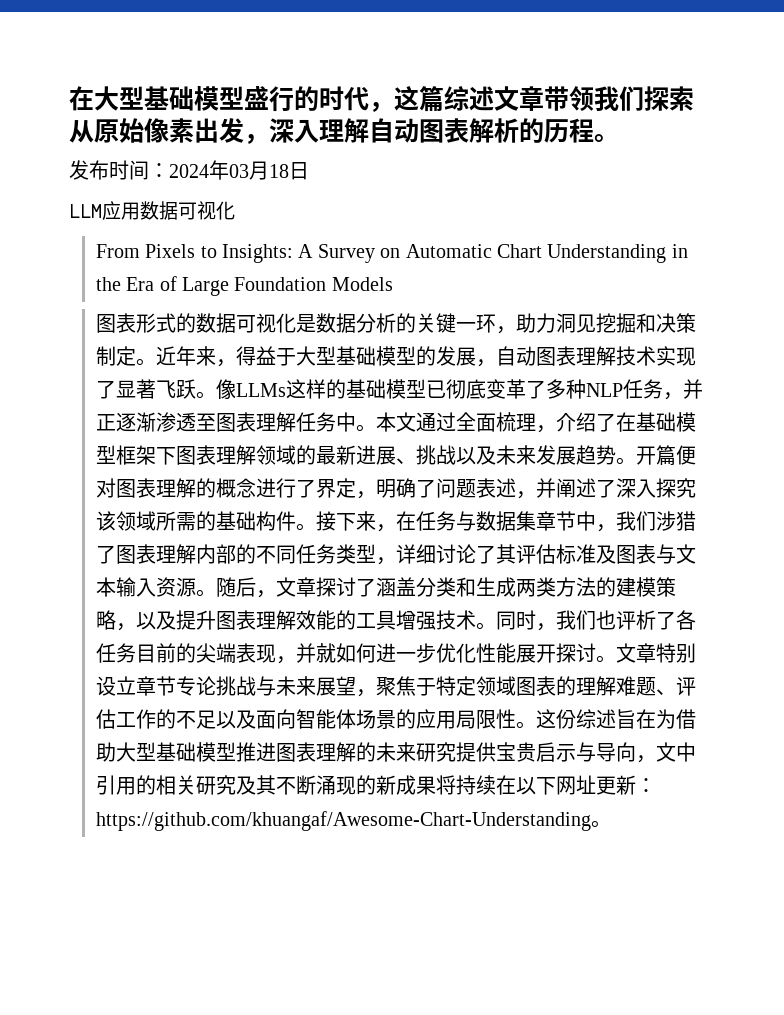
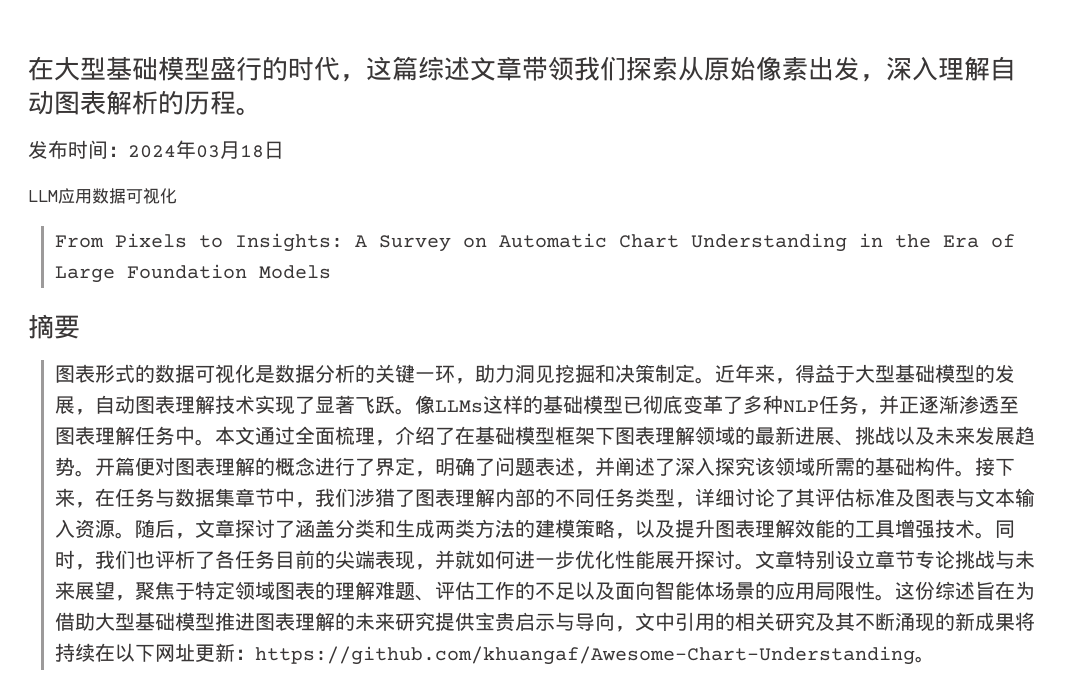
+ 摘要

